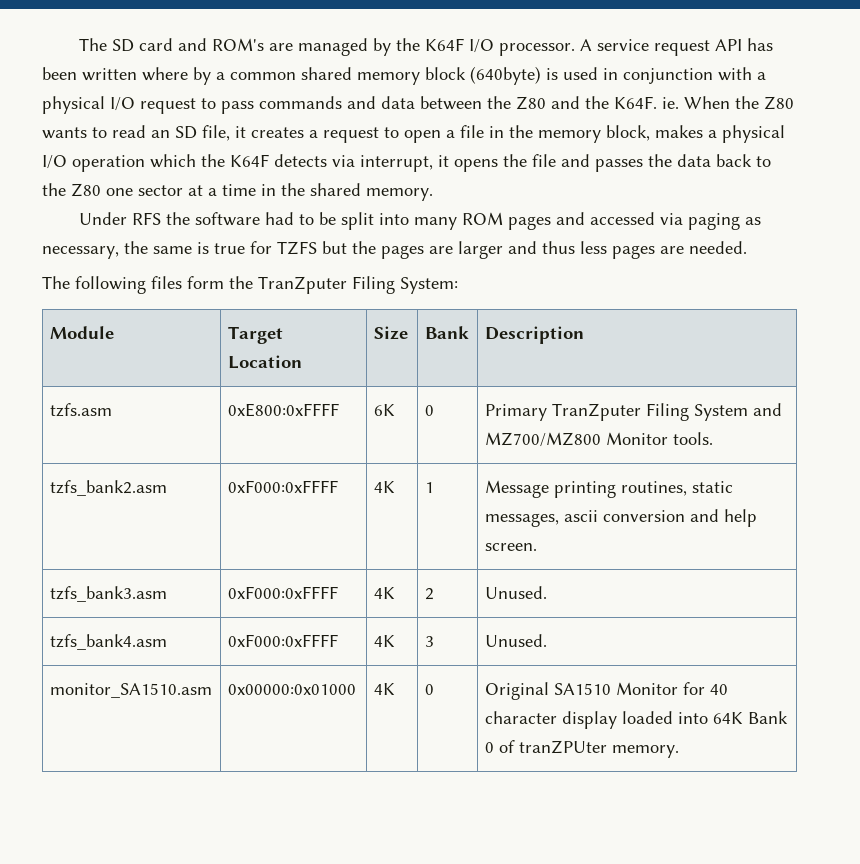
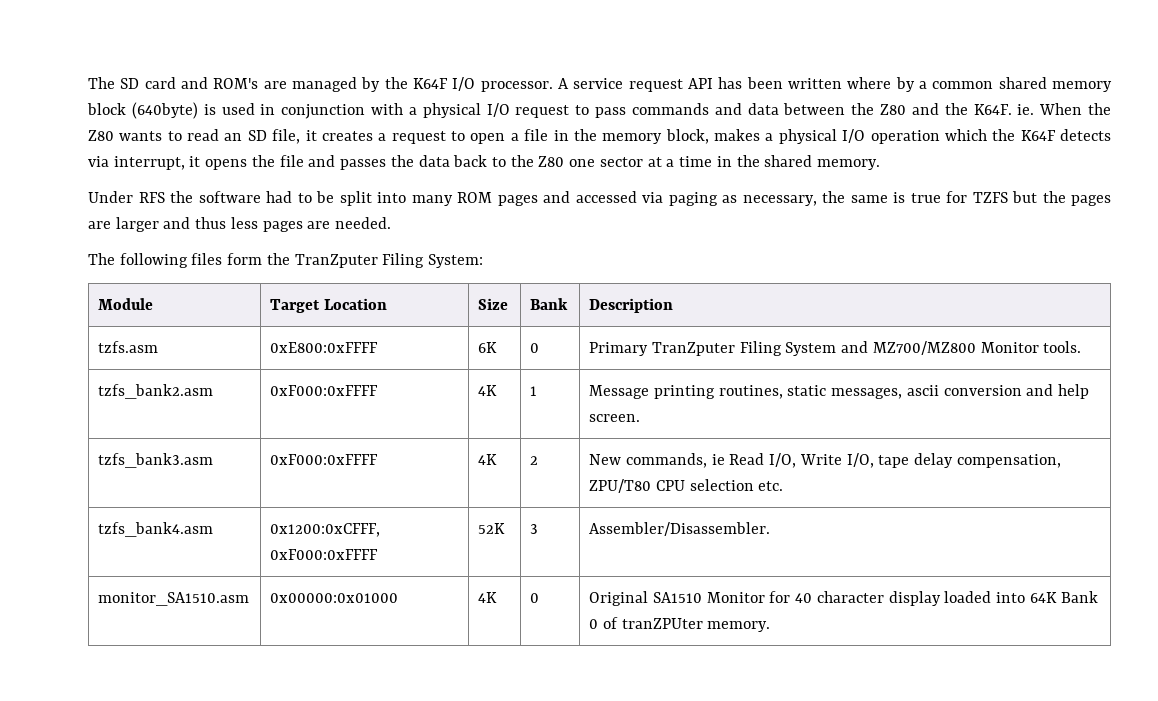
- tzfs_bank3.asm | 0xF000:0xFFFF | 4K | 2 | Unused.
+ tzfs_bank3.asm | 0xF000:0xFFFF | 4K | 2 | New commands, ie Read I/O, Write I/O, tape delay compensation, ZPU/T80 CPU selection etc.
- tzfs_bank4.asm | 0xF000:0xFFFF | 4K | 3 | Unused.
+ tzfs_bank4.asm | 0x1200:0xCFFF, 0xF000:0xFFFF | 52K | 3 | Assembler/Disassembler.

